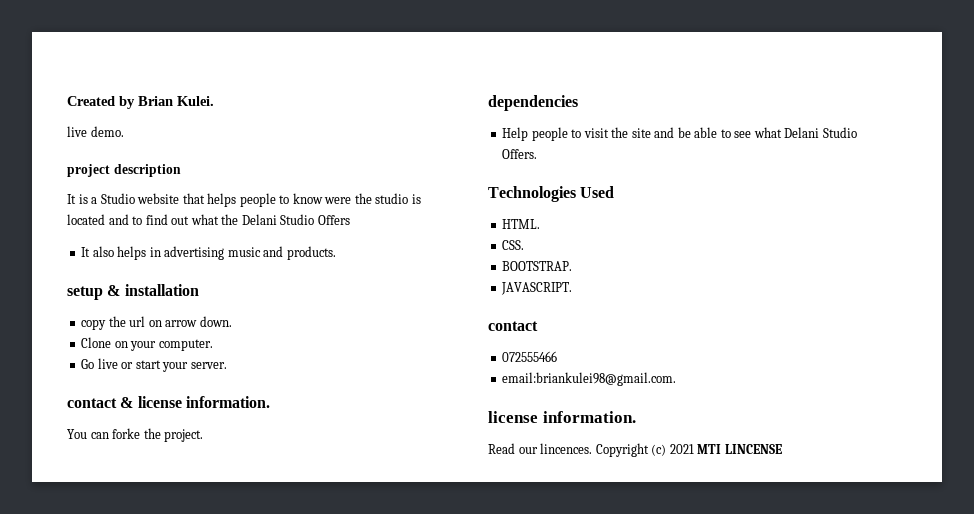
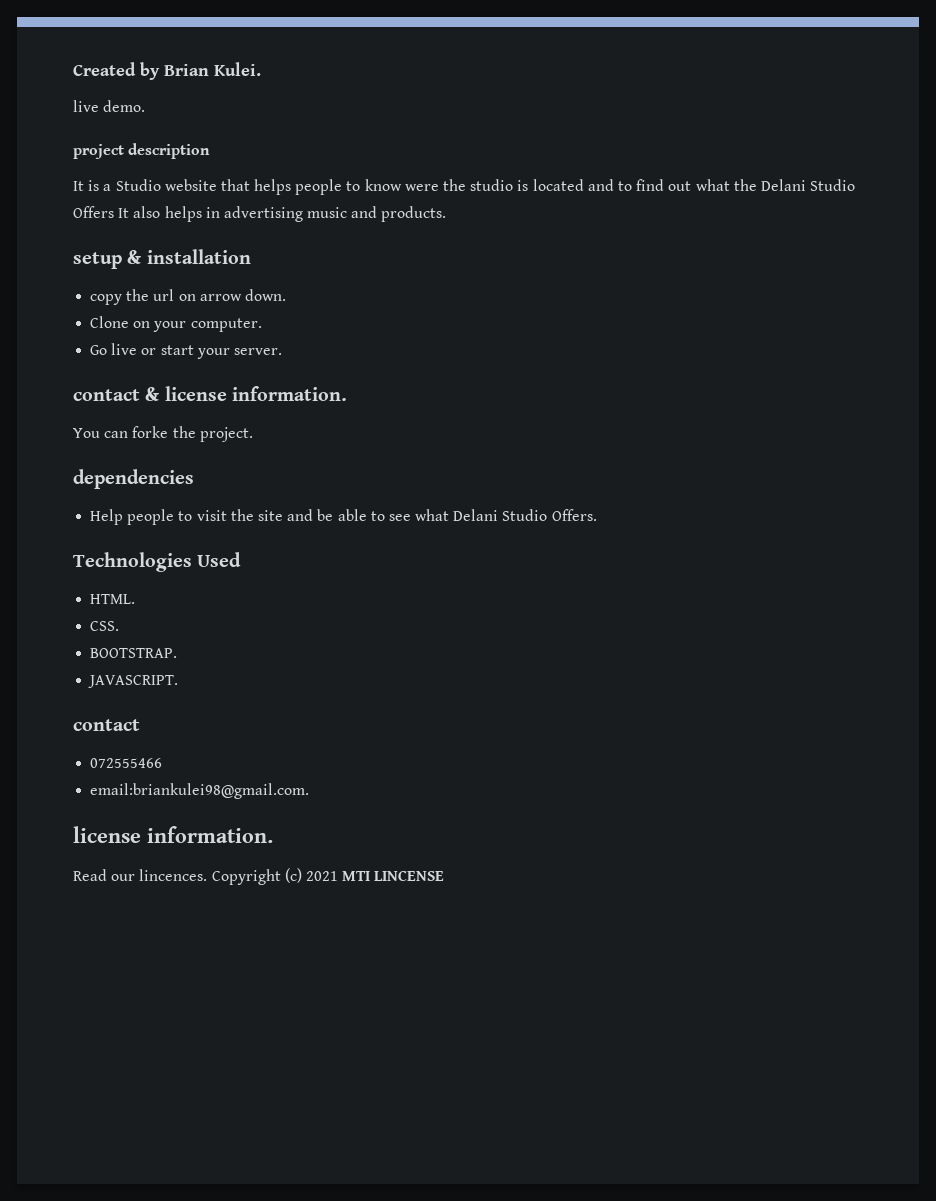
- It is a Studio website that helps people to know were the studio is located and to find out what the Delani Studio Offers
- It also helps in advertising music and products.
+ It is a Studio website that helps people to know were the studio is located and to find out what the Delani Studio Offers It also helps in advertising music and products.

